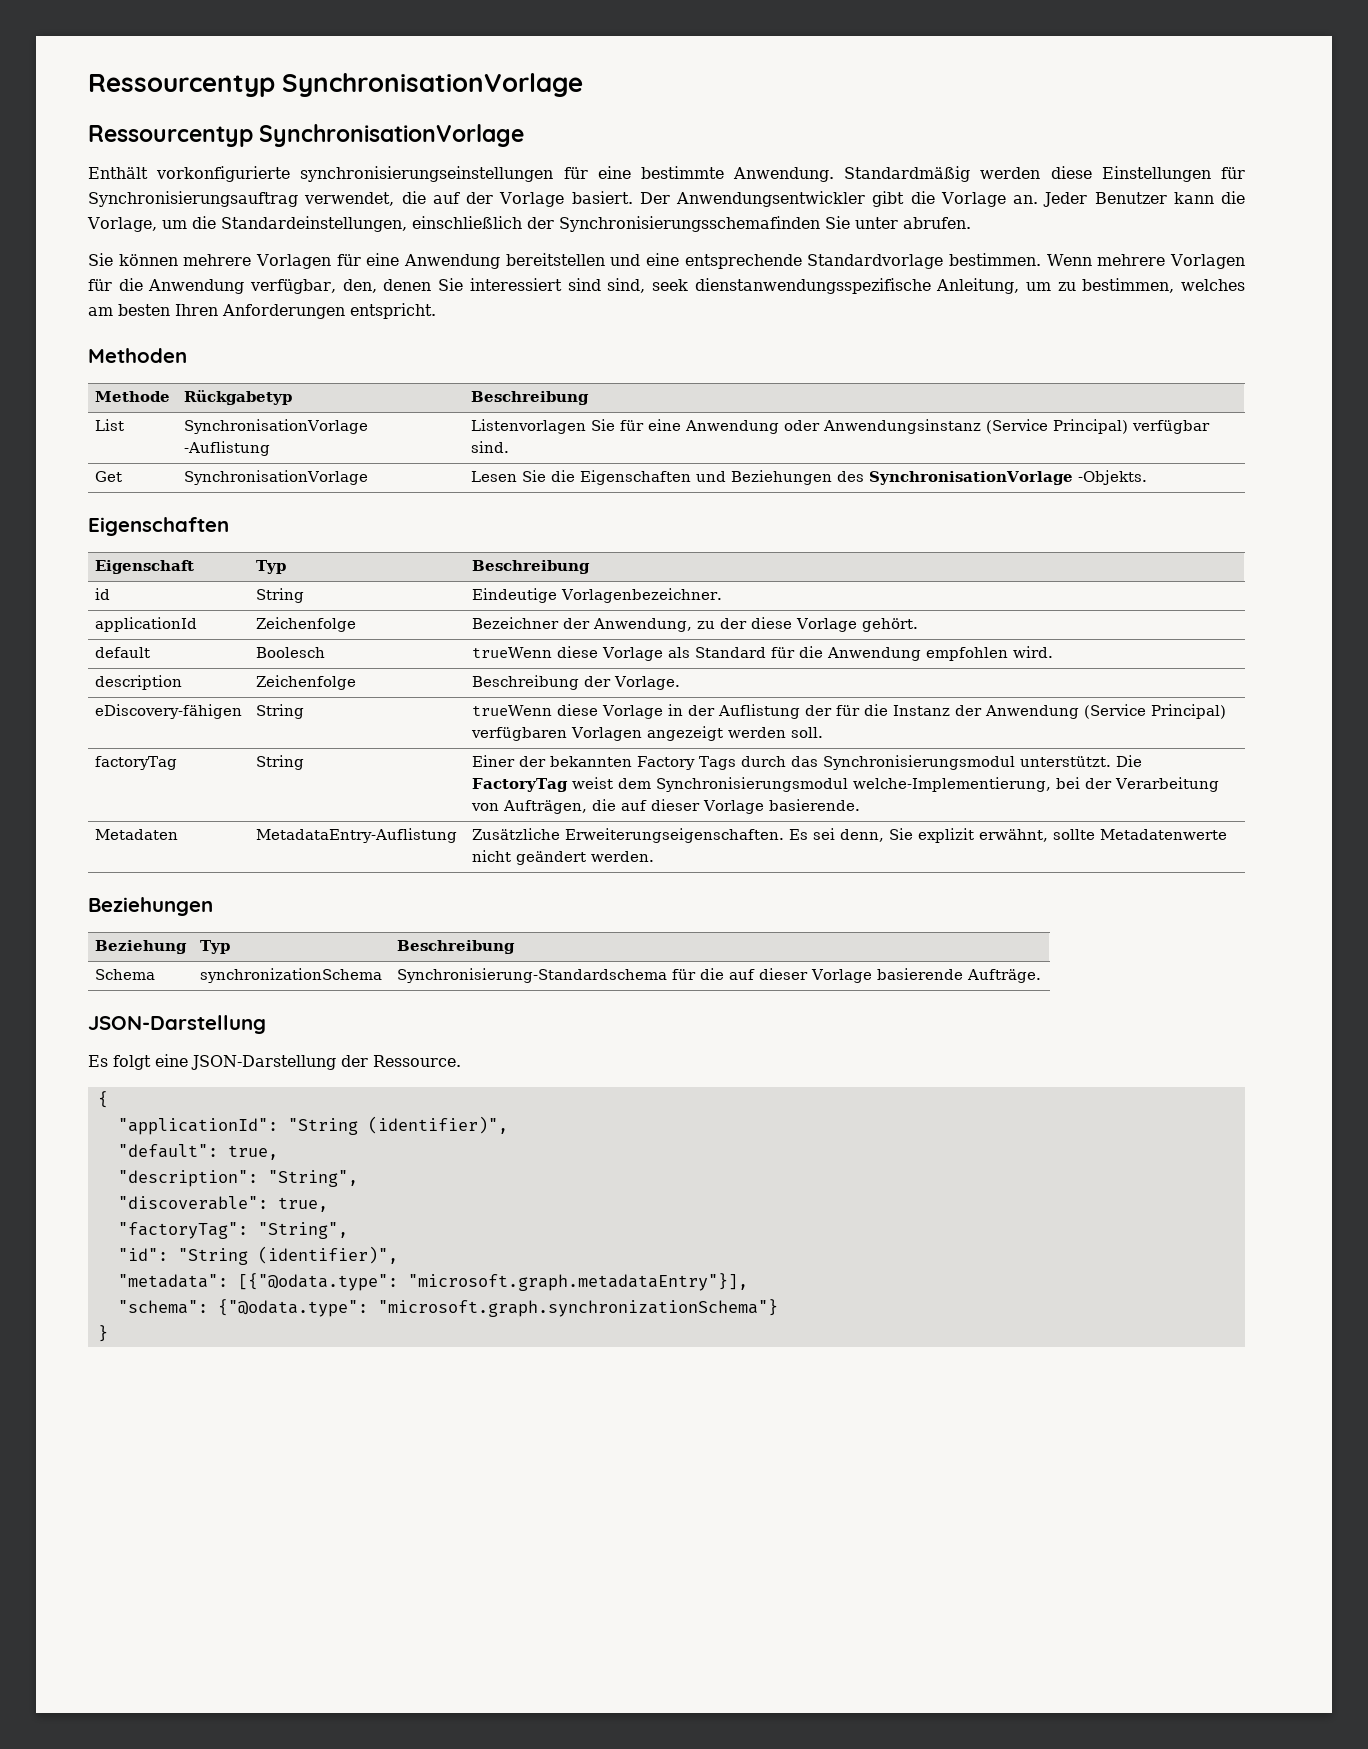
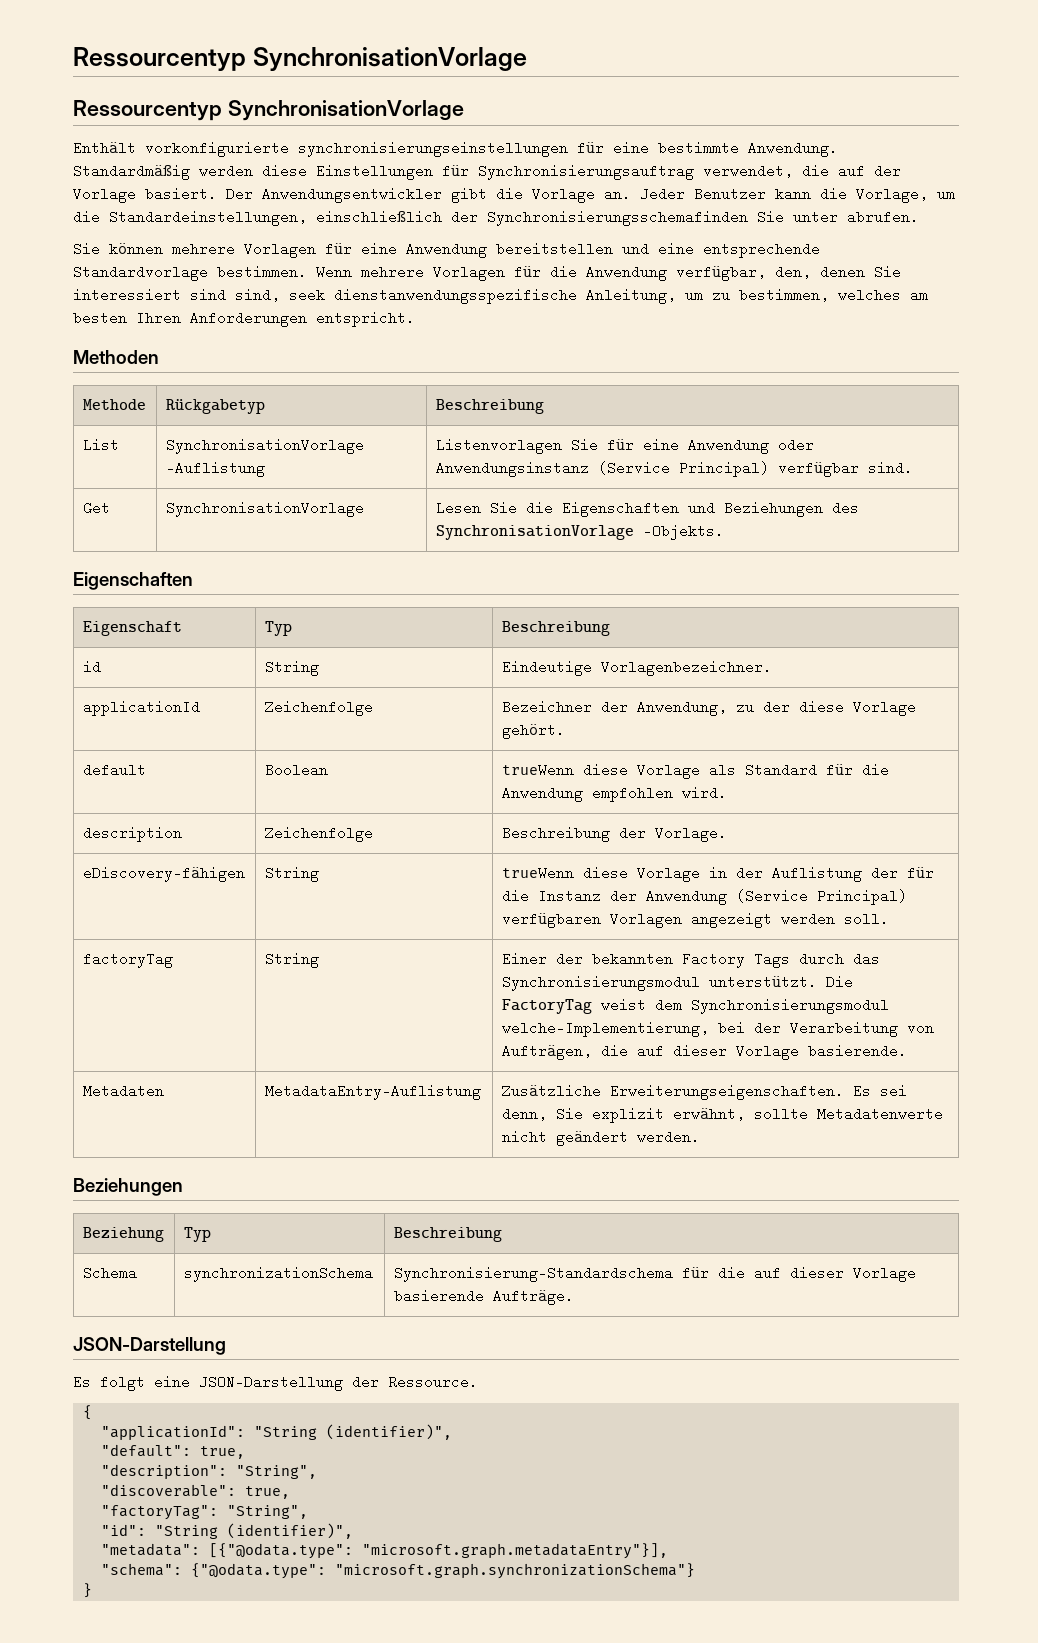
- default | Boolesch | trueWenn diese Vorlage als Standard für die Anwendung empfohlen wird.
+ default | Boolean | trueWenn diese Vorlage als Standard für die Anwendung empfohlen wird.

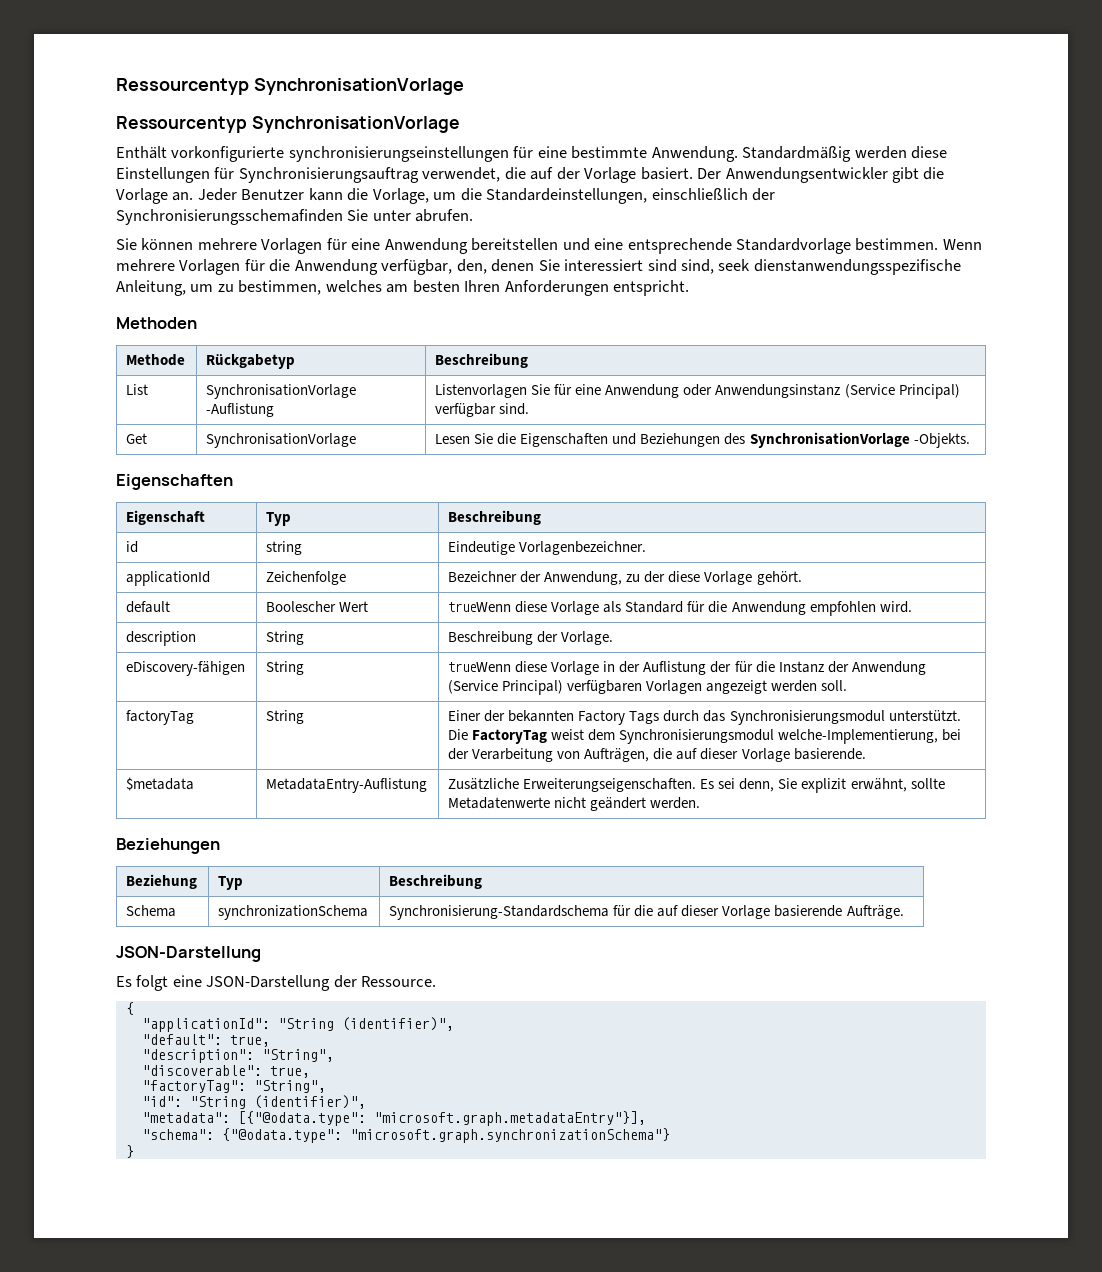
- id | String | Eindeutige Vorlagenbezeichner.
+ id | string | Eindeutige Vorlagenbezeichner.
- default | Boolean | trueWenn diese Vorlage als Standard für die Anwendung empfohlen wird.
+ default | Boolescher Wert | trueWenn diese Vorlage als Standard für die Anwendung empfohlen wird.
- description | Zeichenfolge | Beschreibung der Vorlage.
+ description | String | Beschreibung der Vorlage.
- Metadaten | MetadataEntry-Auflistung | Zusätzliche Erweiterungseigenschaften. Es sei denn, Sie explizit erwähnt, sollte Metadatenwerte nicht geändert werden.
+ $metadata | MetadataEntry-Auflistung | Zusätzliche Erweiterungseigenschaften. Es sei denn, Sie explizit erwähnt, sollte Metadatenwerte nicht geändert werden.

